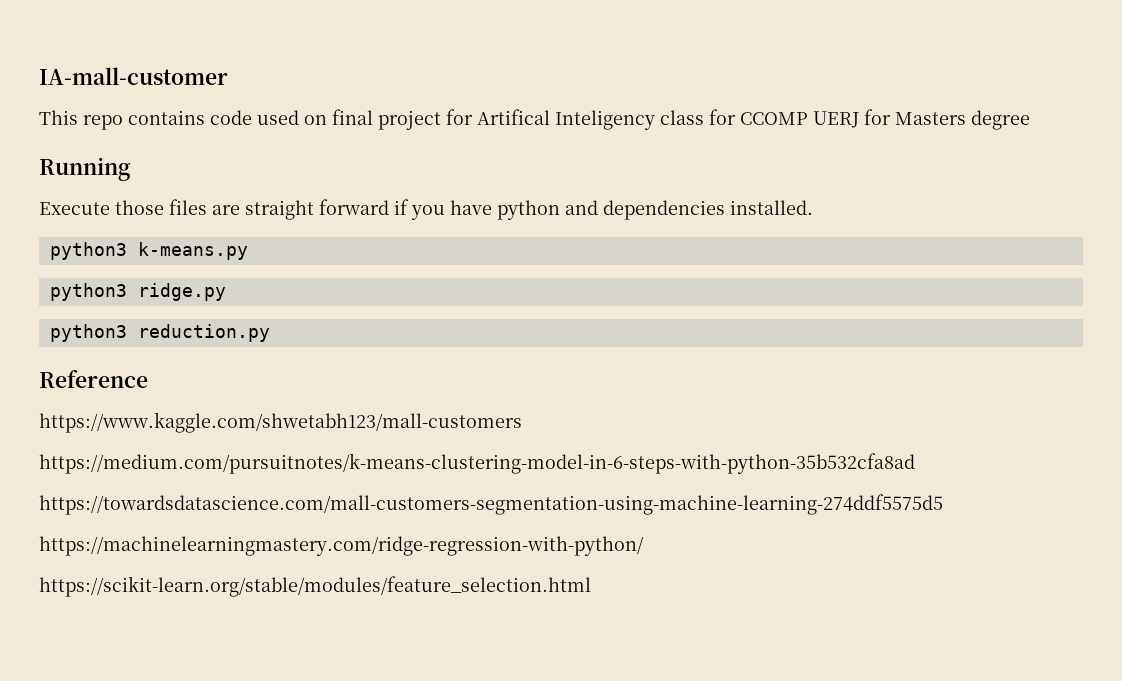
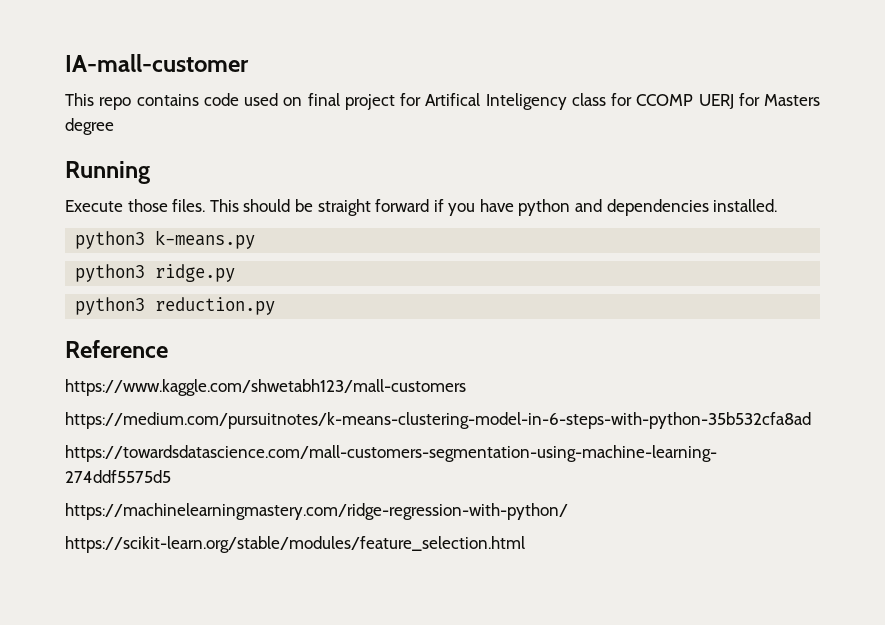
- Execute those files are straight forward if you have python and dependencies installed.
+ Execute those files. This should be straight forward if you have python and dependencies installed.

